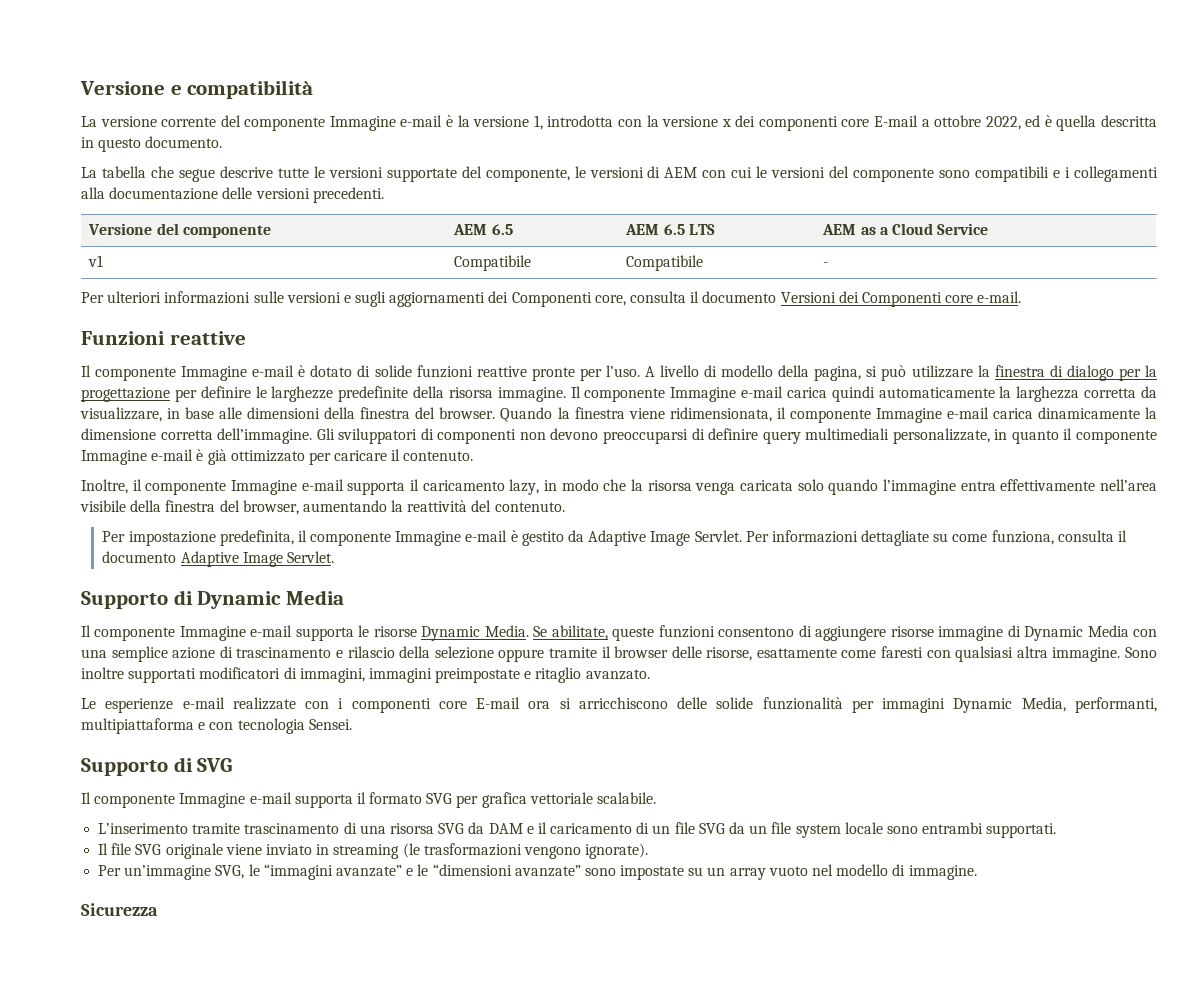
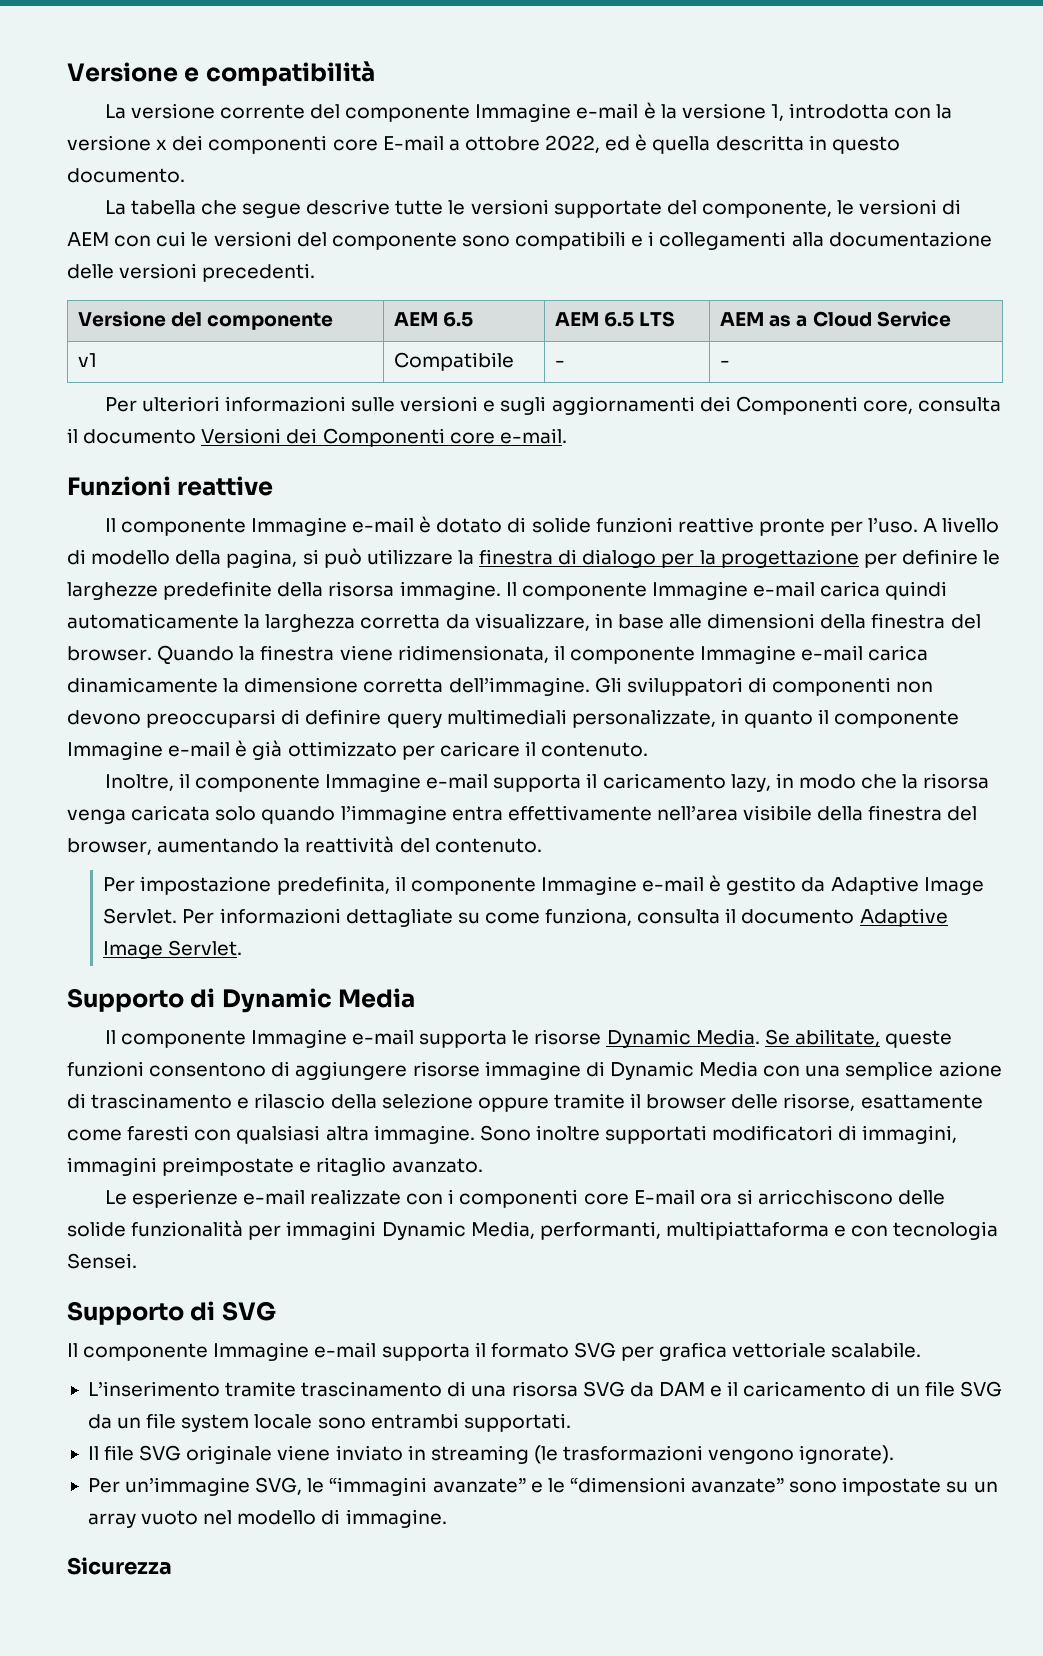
- v1 | Compatibile | Compatibile | -
+ v1 | Compatibile | - | -

